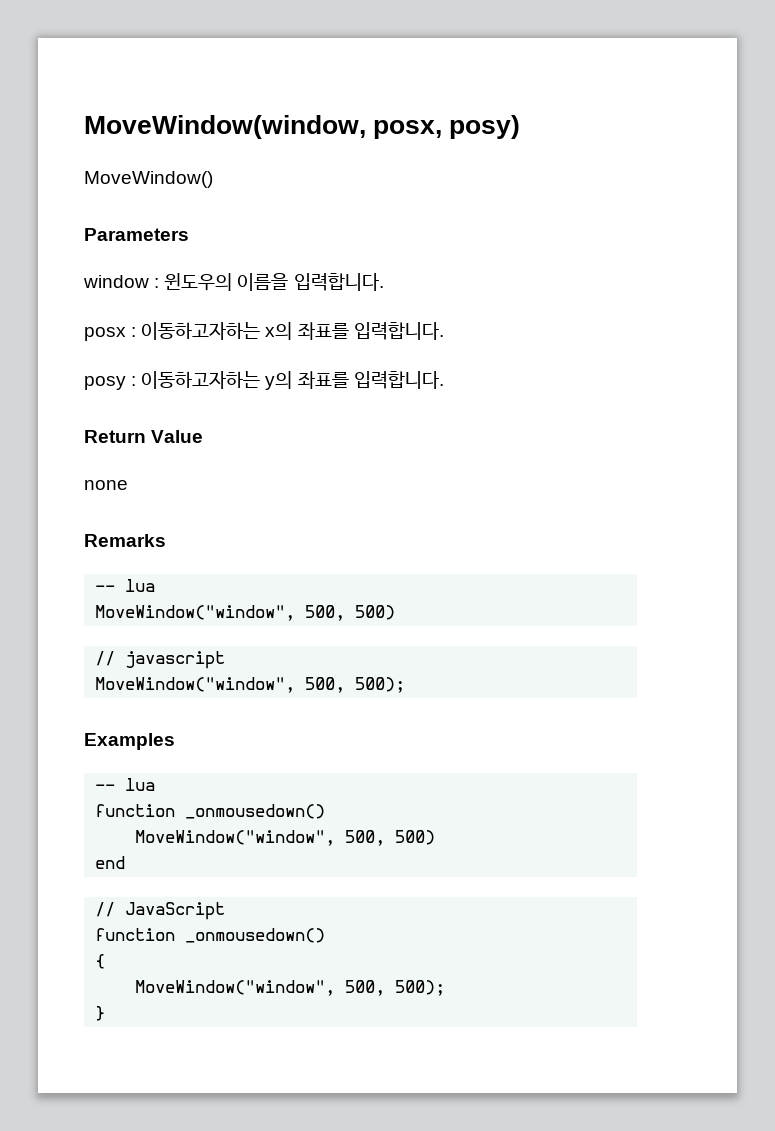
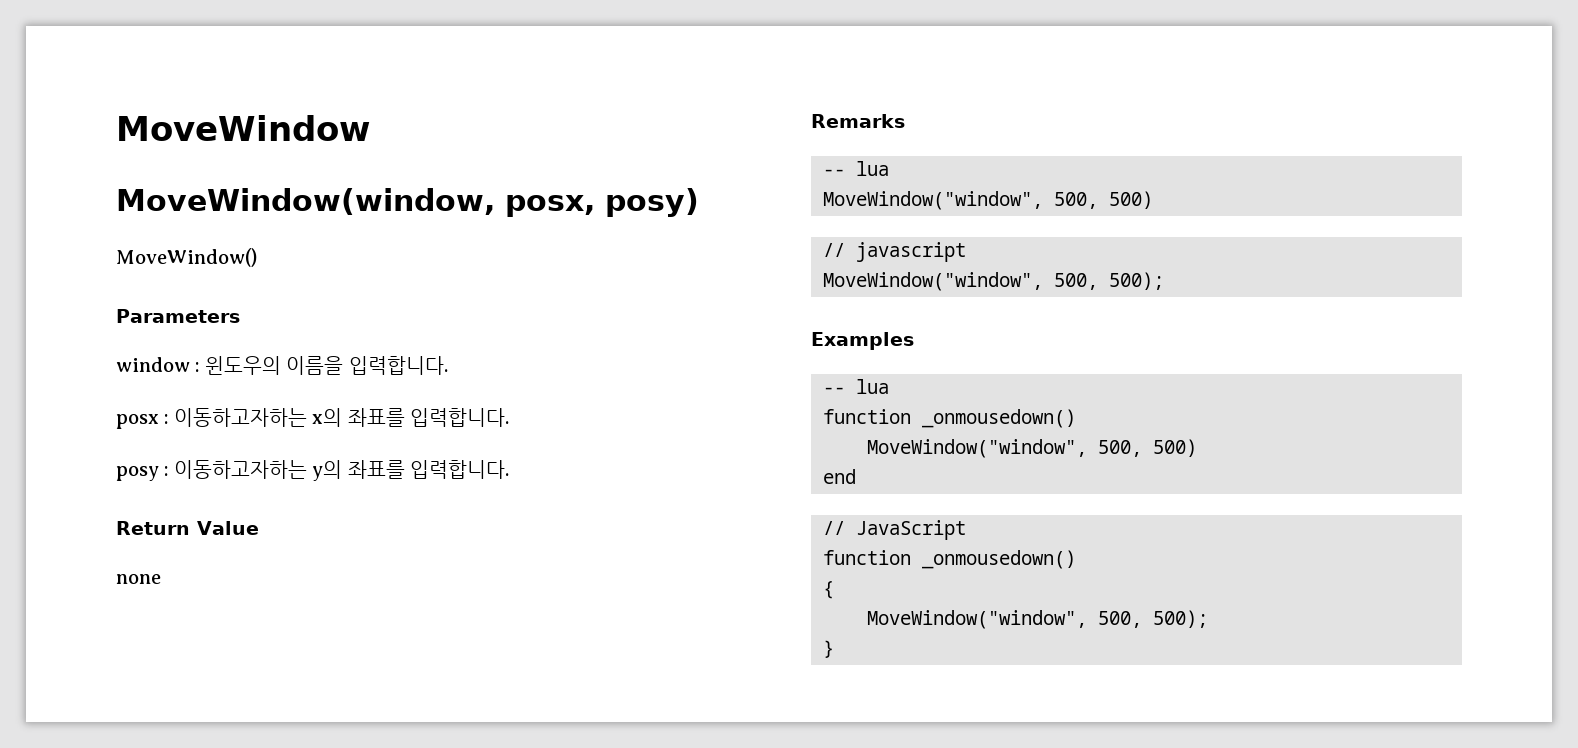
+ MoveWindow

